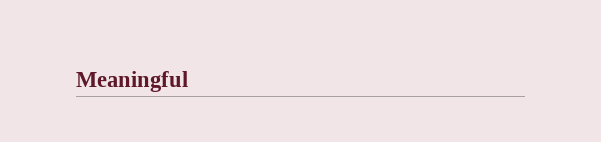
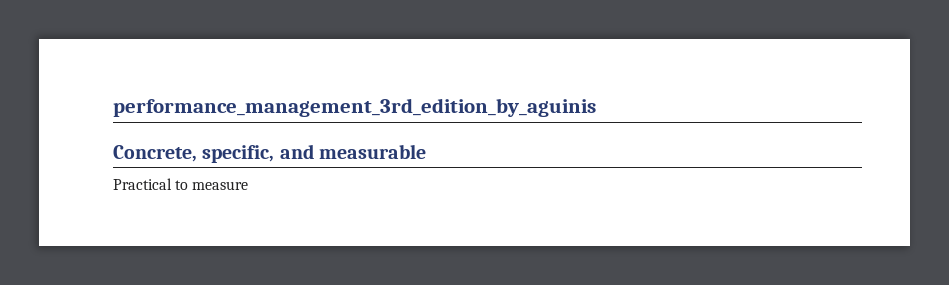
- Meaningful
+ performance_management_3rd_edition_by_aguinis
+ Concrete, specific, and measurable
+ Practical to measure

